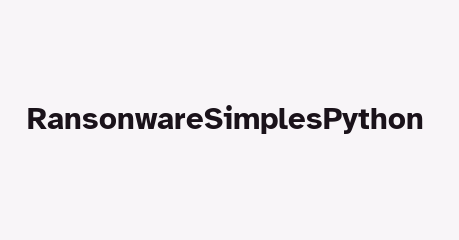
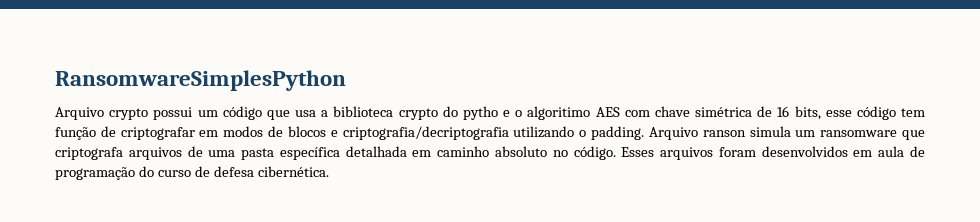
- RansonwareSimplesPython
+ RansomwareSimplesPython
+ Arquivo crypto possui um código que usa a biblioteca crypto do pytho e o algoritimo AES com chave simétrica de 16 bits, esse código tem função de criptografar em modos de blocos e criptografia/decriptografia utilizando o padding. Arquivo ranson simula um ransomware que criptografa arquivos de uma pasta específica detalhada em caminho absoluto no código. Esses arquivos foram desenvolvidos em aula de programação do curso de defesa cibernética.

